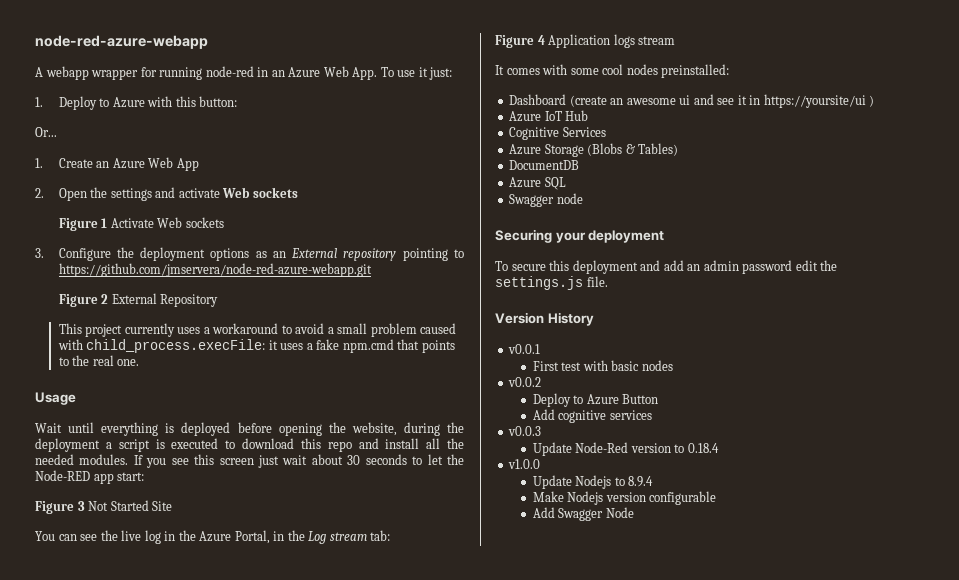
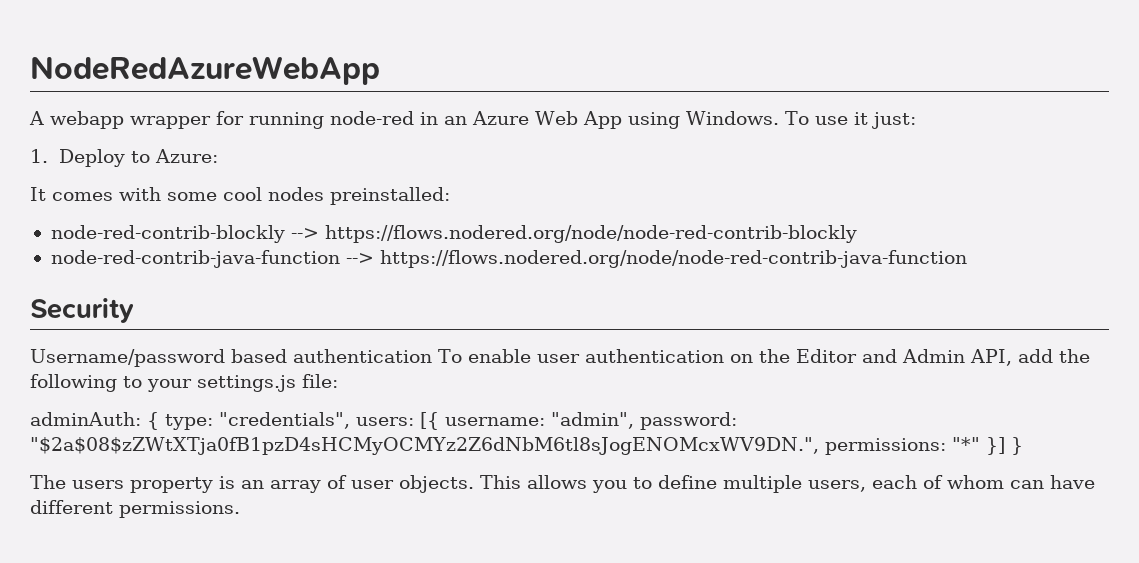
- node-red-azure-webapp
+ NodeRedAzureWebApp
- A webapp wrapper for running node-red in an Azure Web App. To use it just:
+ A webapp wrapper for running node-red in an Azure Web App using Windows. To use it just:
- 1. Deploy to Azure with this button:
- Or...
- 1. Create an Azure Web App
- 2. Open the settings and activate Web sockets
- Figure 1 Activate Web sockets
- 3. Configure the deployment options as an External repository pointing to https://github.com/jmservera/node-red-azure-webapp.git
- Figure 2 External Repository
- This project currently uses a workaround to avoid a small problem caused with child_process.execFile: it uses a fake npm.cmd that points to the real one.
- Usage
- Wait until everything is deployed before opening the website, during the deployment a script is executed to download this repo and install all the needed modules. If you see this screen just wait about 30 seconds to let the Node-RED app start:
- Figure 3 Not Started Site
- You can see the live log in the Azure Portal, in the Log stream tab:
- Figure 4 Application logs stream
+ 1. Deploy to Azure:
- Dashboard (create an awesome ui and see it in https://yoursite/ui )
- Azure IoT Hub
- Cognitive Services
- Azure Storage (Blobs & Tables)
- DocumentDB
- Azure SQL
- Swagger node
- Securing your deployment
- To secure this deployment and add an admin password edit the settings.js file.
- Version History
- v0.0.1
- First test with basic nodes
- v0.0.2
- Deploy to Azure Button
- Add cognitive services
- v0.0.3
- Update Node-Red version to 0.18.4
- v1.0.0
- Update Nodejs to 8.9.4
- Make Nodejs version configurable
- Add Swagger Node
+ node-red-contrib-blockly --> https://flows.nodered.org/node/node-red-contrib-blockly
+ node-red-contrib-java-function --> https://flows.nodered.org/node/node-red-contrib-java-function
+ Security
+ Username/password based authentication To enable user authentication on the Editor and Admin API, add the following to your settings.js file:
+ adminAuth: { type: "credentials", users: [{ username: "admin", password: "$2a$08$zZWtXTja0fB1pzD4sHCMyOCMYz2Z6dNbM6tl8sJogENOMcxWV9DN.", permissions: "*" }] }
+ The users property is an array of user objects. This allows you to define multiple users, each of whom can have different permissions.

